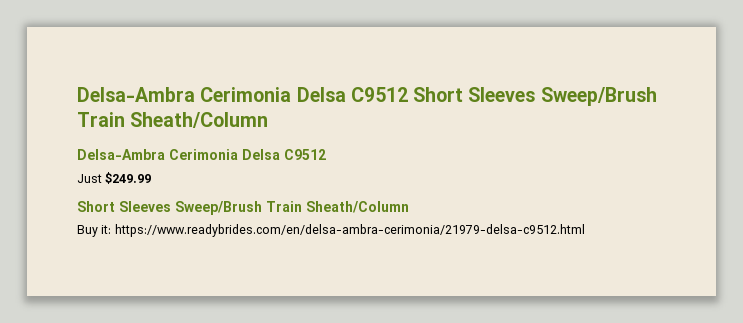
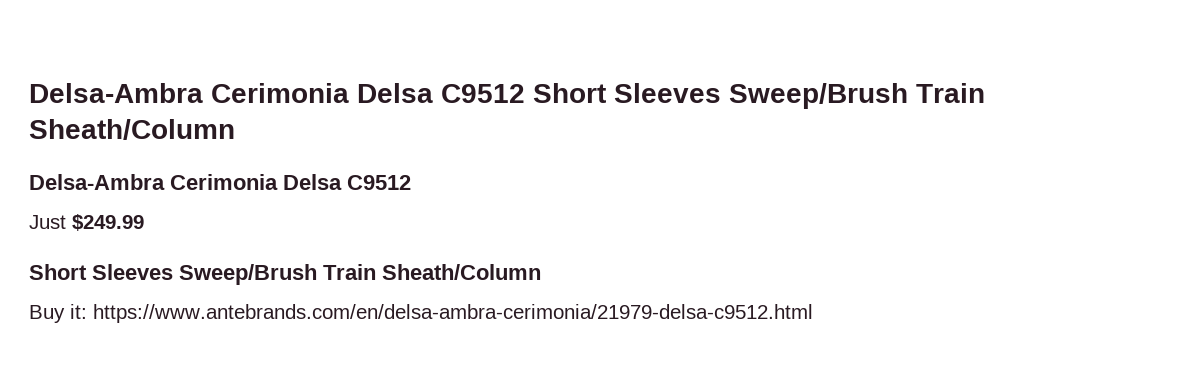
- Buy it: https://www.readybrides.com/en/delsa-ambra-cerimonia/21979-delsa-c9512.html
+ Buy it: https://www.antebrands.com/en/delsa-ambra-cerimonia/21979-delsa-c9512.html

